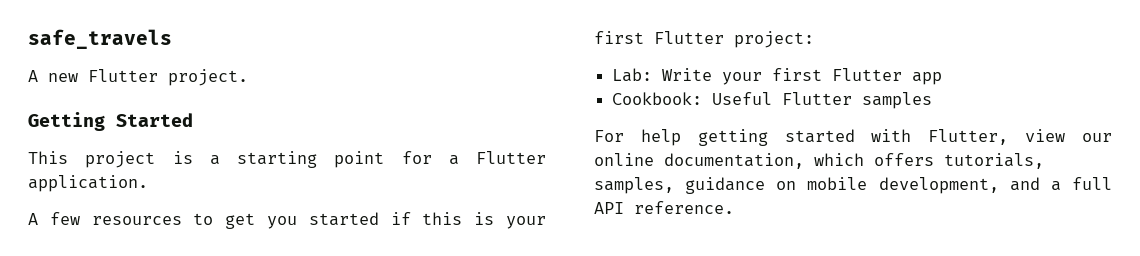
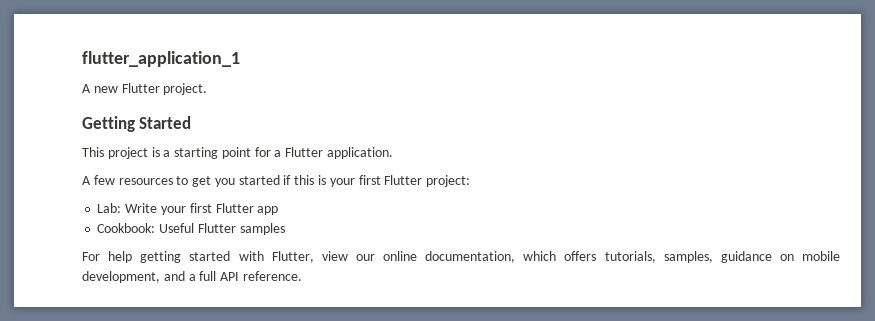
- safe_travels
+ flutter_application_1

